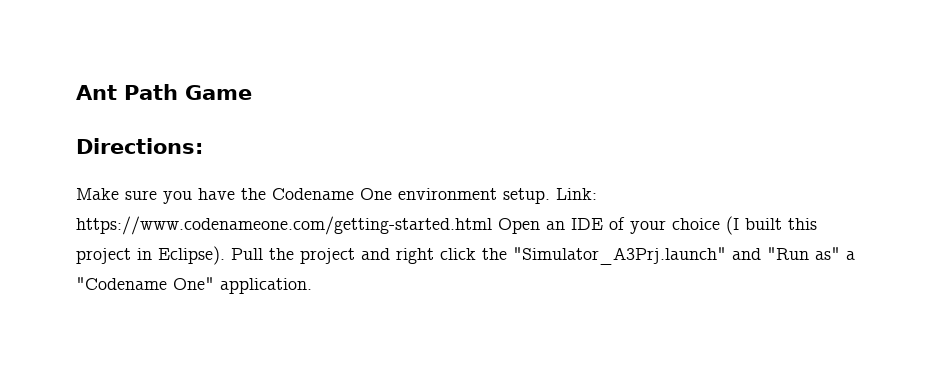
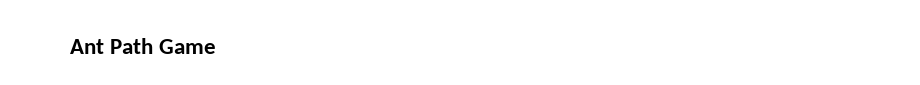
- Directions:
- Make sure you have the Codename One environment setup. Link: https://www.codenameone.com/getting-started.html Open an IDE of your choice (I built this project in Eclipse). Pull the project and right click the "Simulator_A3Prj.launch" and "Run as" a "Codename One" application.

